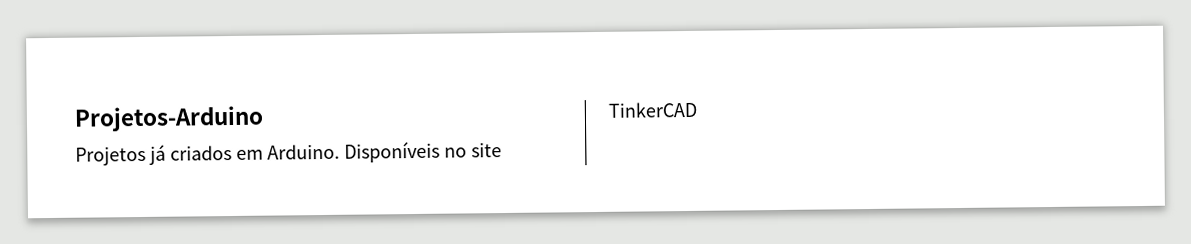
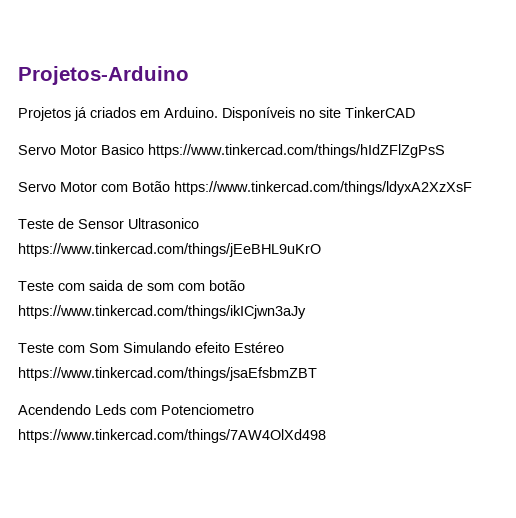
+ Servo Motor Basico https://www.tinkercad.com/things/hIdZFlZgPsS
+ Servo Motor com Botão https://www.tinkercad.com/things/ldyxA2XzXsF
+ Teste de Sensor Ultrasonico https://www.tinkercad.com/things/jEeBHL9uKrO
+ Teste com saida de som com botão https://www.tinkercad.com/things/ikICjwn3aJy
+ Teste com Som Simulando efeito Estéreo https://www.tinkercad.com/things/jsaEfsbmZBT
+ Acendendo Leds com Potenciometro https://www.tinkercad.com/things/7AW4OlXd498

